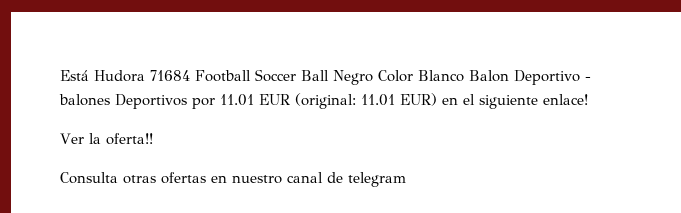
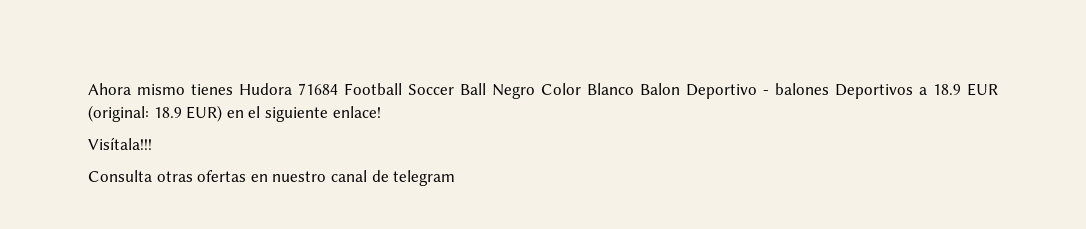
- Está Hudora 71684 Football Soccer Ball Negro Color Blanco Balon Deportivo - balones Deportivos por 11.01 EUR (original: 11.01 EUR) en el siguiente enlace!
+ Ahora mismo tienes Hudora 71684 Football Soccer Ball Negro Color Blanco Balon Deportivo - balones Deportivos a 18.9 EUR (original: 18.9 EUR) en el siguiente enlace!
- Ver la oferta!!
+ Visítala!!!

